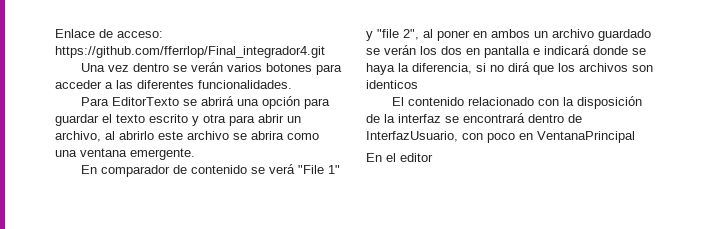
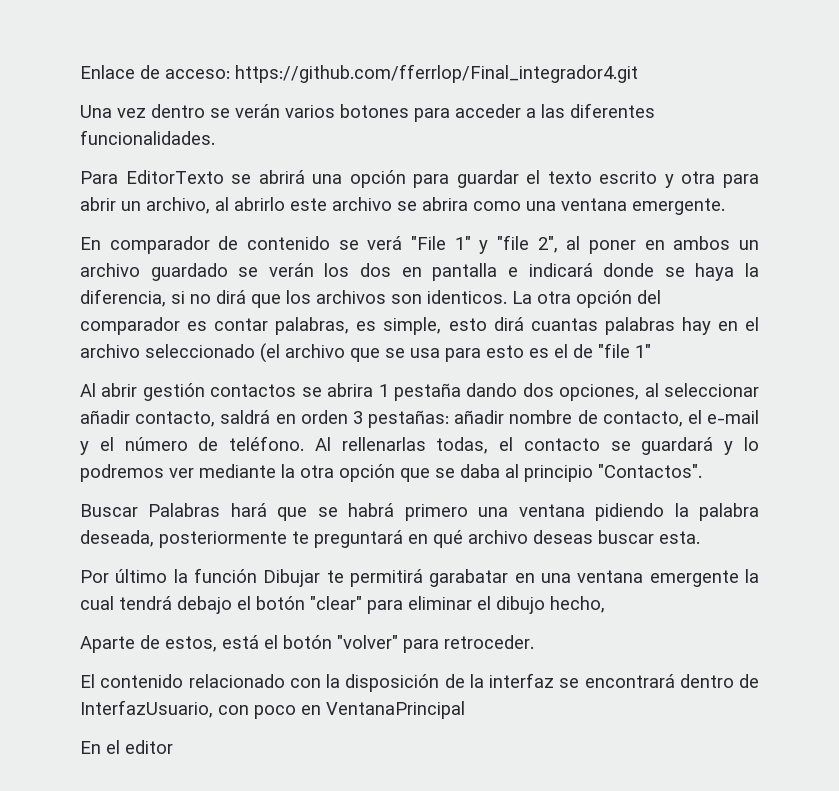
- En comparador de contenido se verá "File 1" y "file 2", al poner en ambos un archivo guardado se verán los dos en pantalla e indicará donde se haya la diferencia, si no dirá que los archivos son identicos
+ En comparador de contenido se verá "File 1" y "file 2", al poner en ambos un archivo guardado se verán los dos en pantalla e indicará donde se haya la diferencia, si no dirá que los archivos son identicos. La otra opción del comparador es contar palabras, es simple, esto dirá cuantas palabras hay en el archivo seleccionado (el archivo que se usa para esto es el de "file 1"
+ Al abrir gestión contactos se abrira 1 pestaña dando dos opciones, al seleccionar añadir contacto, saldrá en orden 3 pestañas: añadir nombre de contacto, el e-mail y el número de teléfono. Al rellenarlas todas, el contacto se guardará y lo podremos ver mediante la otra opción que se daba al principio "Contactos".
+ Buscar Palabras hará que se habrá primero una ventana pidiendo la palabra deseada, posteriormente te preguntará en qué archivo deseas buscar esta.
+ Por último la función Dibujar te permitirá garabatar en una ventana emergente la cual tendrá debajo el botón "clear" para eliminar el dibujo hecho,
+ Aparte de estos, está el botón "volver" para retroceder.

